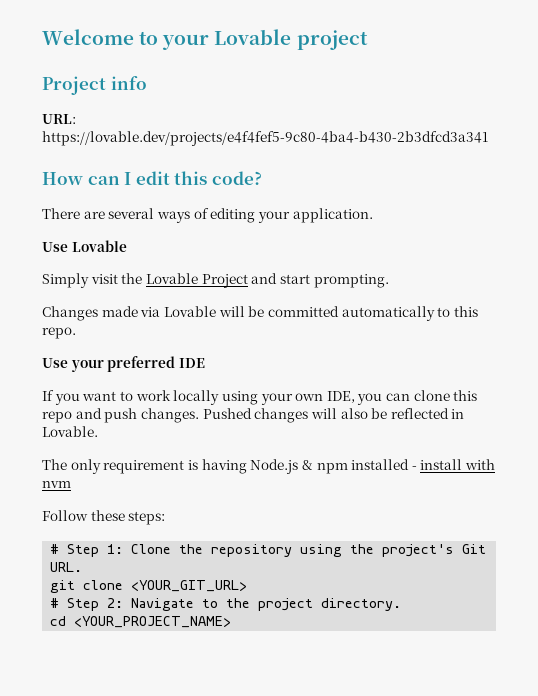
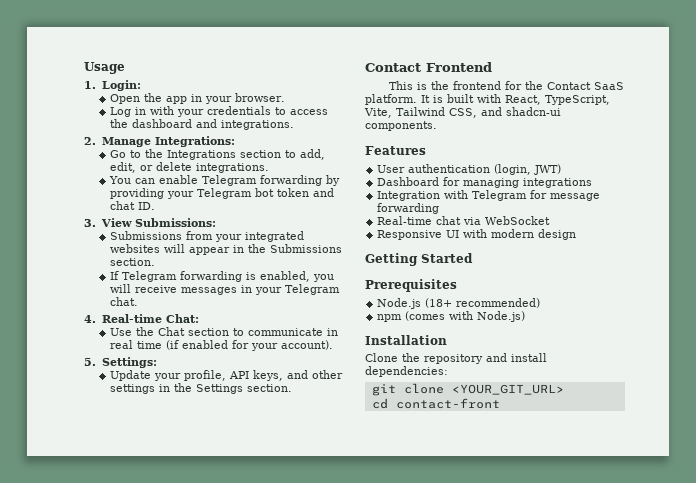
- Welcome to your Lovable project
- Project info
- URL: https://lovable.dev/projects/e4f4fef5-9c80-4ba4-b430-2b3dfcd3a341
- How can I edit this code?
- There are several ways of editing your application.
- Use Lovable
- Simply visit the Lovable Project and start prompting.
- Changes made via Lovable will be committed automatically to this repo.
- Use your preferred IDE
- If you want to work locally using your own IDE, you can clone this repo and push changes. Pushed changes will also be reflected in Lovable.
- The only requirement is having Node.js & npm installed - install with nvm
- Follow these steps:
- # Step 1: Clone the repository using the project's Git URL.
+ Usage
+ 1. Login:
+ Open the app in your browser.
+ Log in with your credentials to access the dashboard and integrations.
+ 2. Manage Integrations:
+ Go to the Integrations section to add, edit, or delete integrations.
+ You can enable Telegram forwarding by providing your Telegram bot token and chat ID.
+ 3. View Submissions:
+ Submissions from your integrated websites will appear in the Submissions section.
+ If Telegram forwarding is enabled, you will receive messages in your Telegram chat.
+ 4. Real-time Chat:
+ Use the Chat section to communicate in real time (if enabled for your account).
+ 5. Settings:
+ Update your profile, API keys, and other settings in the Settings section.
+ Contact Frontend
+ This is the frontend for the Contact SaaS platform. It is built with React, TypeScript, Vite, Tailwind CSS, and shadcn-ui components.
+ Features
+ User authentication (login, JWT)
+ Dashboard for managing integrations
+ Integration with Telegram for message forwarding
+ Real-time chat via WebSocket
+ Responsive UI with modern design
+ Getting Started
+ Prerequisites
+ Node.js (18+ recommended)
+ npm (comes with Node.js)
+ Installation
+ Clone the repository and install dependencies:
  git clone <YOUR_GIT_URL>
- # Step 2: Navigate to the project directory.
- cd <YOUR_PROJECT_NAME>
+ cd contact-front

